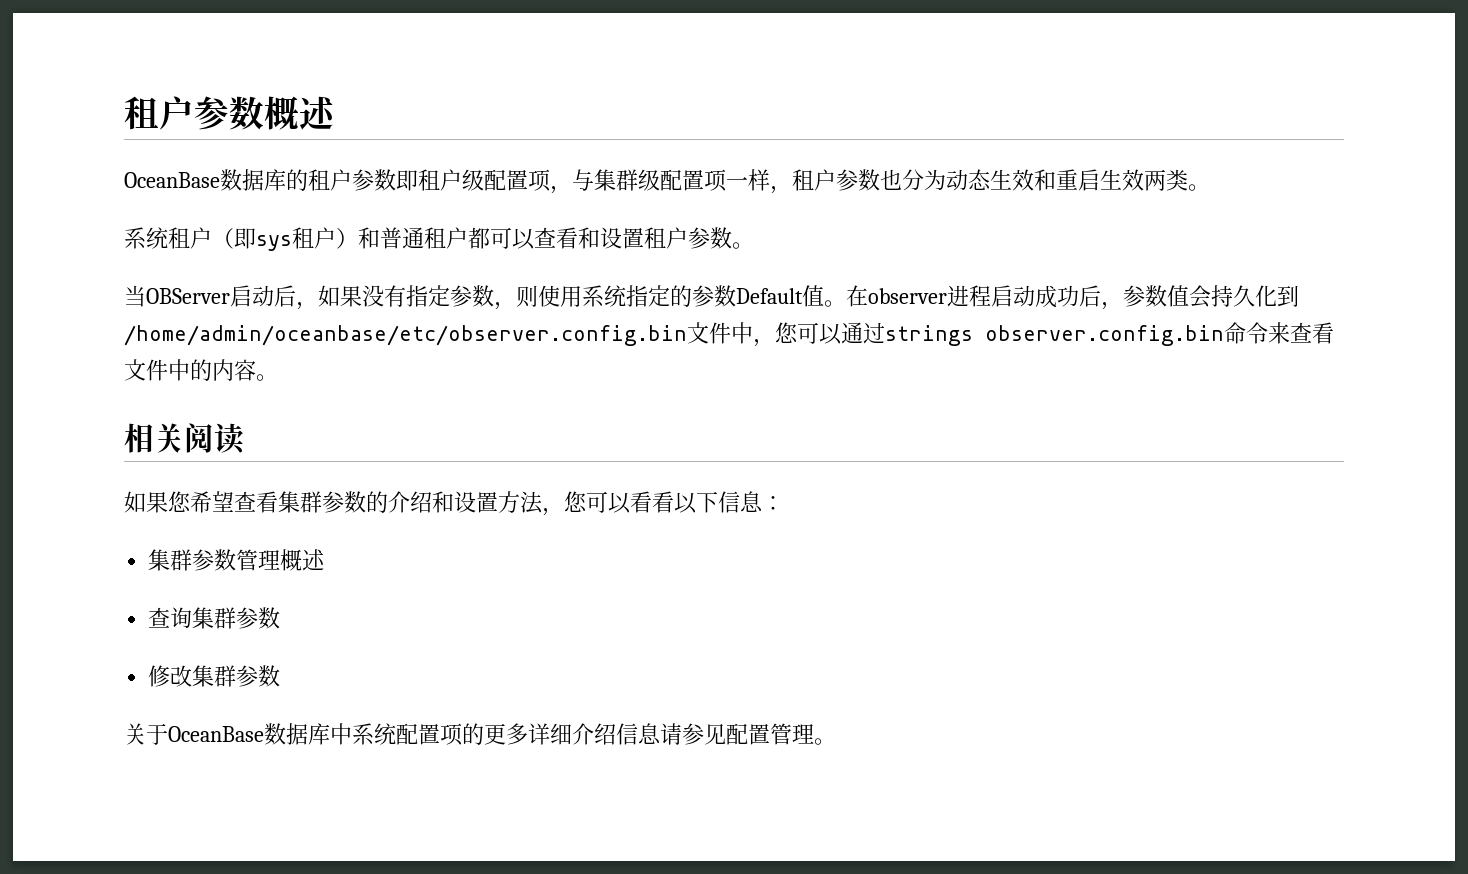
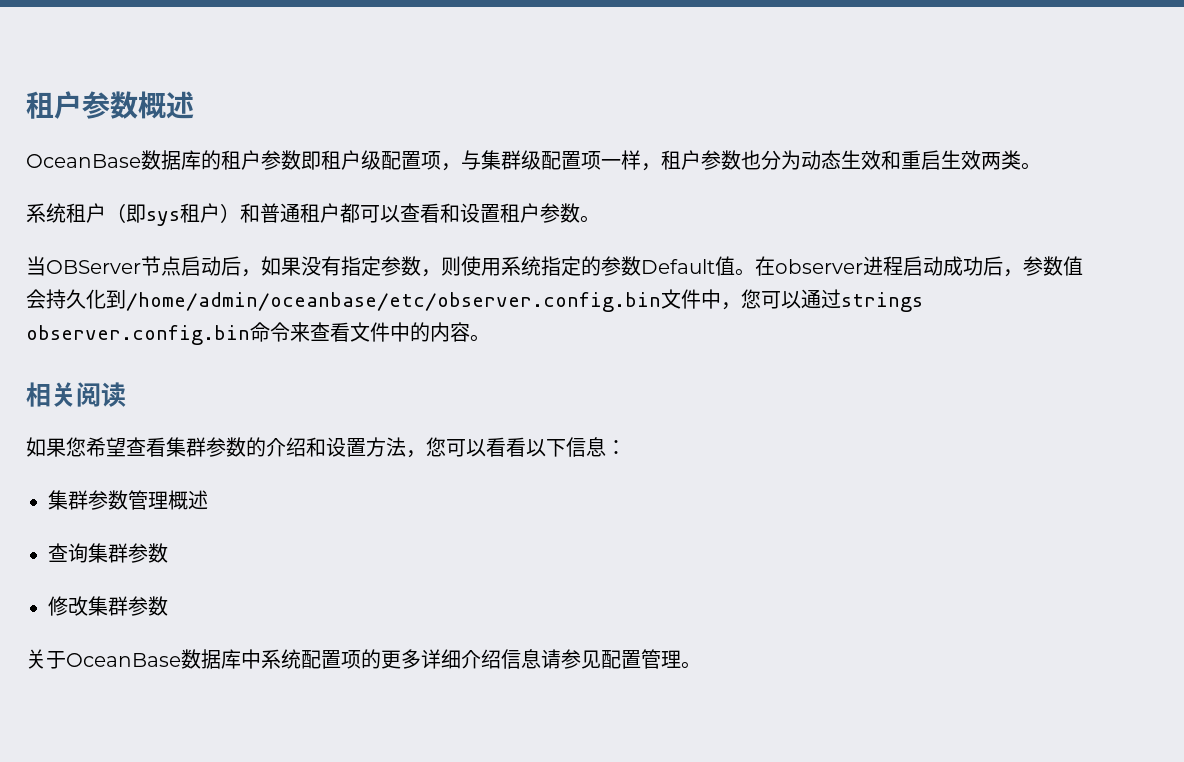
- 当OBServer启动后，如果没有指定参数，则使用系统指定的参数Default值。
+ 当OBServer节点启动后，如果没有指定参数，则使用系统指定的参数Default值。

